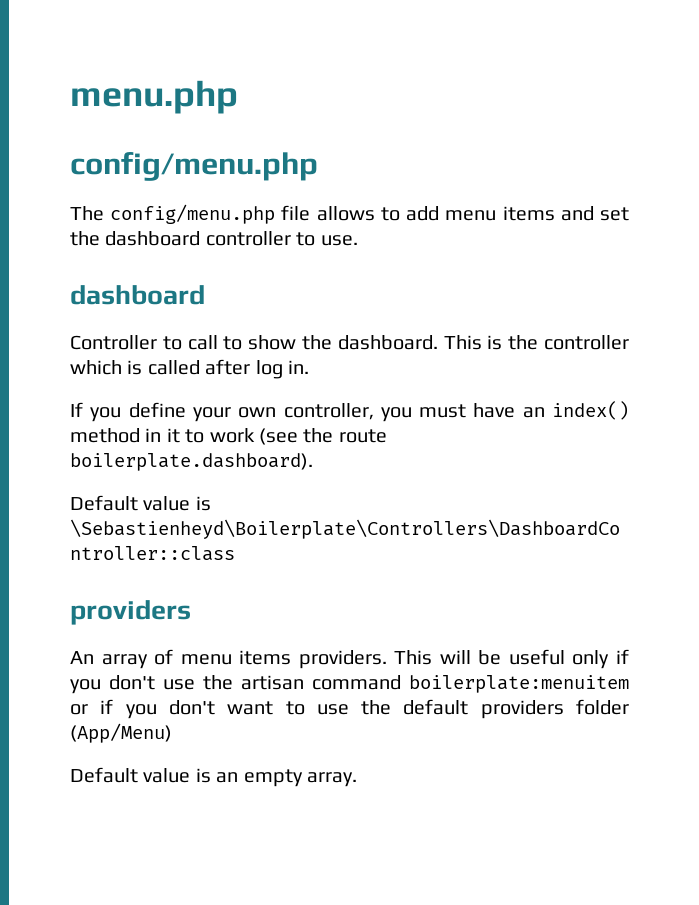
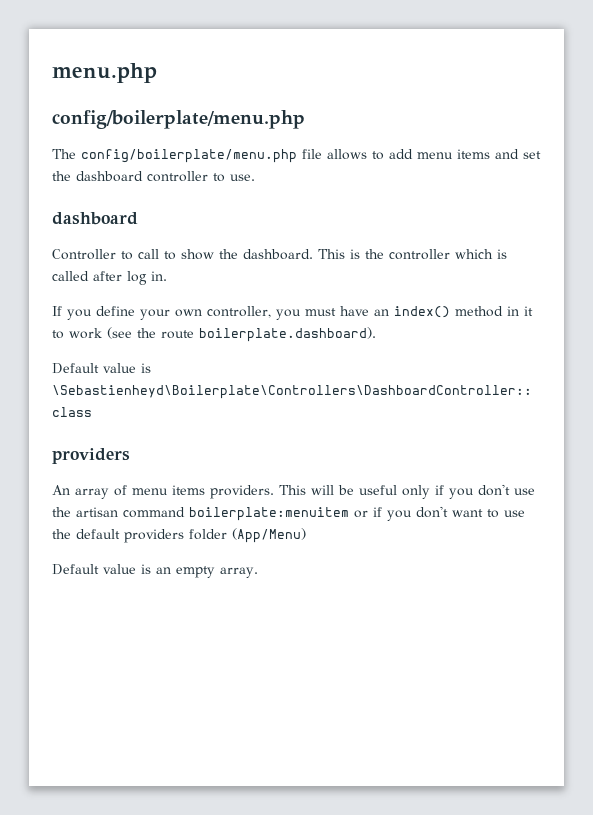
  menu.php
- config/menu.php
+ config/boilerplate/menu.php
- The config/menu.php file allows to add menu items and set the dashboard controller to use.
+ The config/boilerplate/menu.php file allows to add menu items and set the dashboard controller to use.

